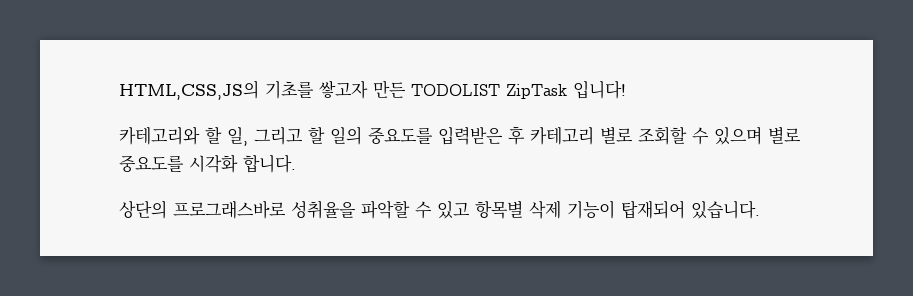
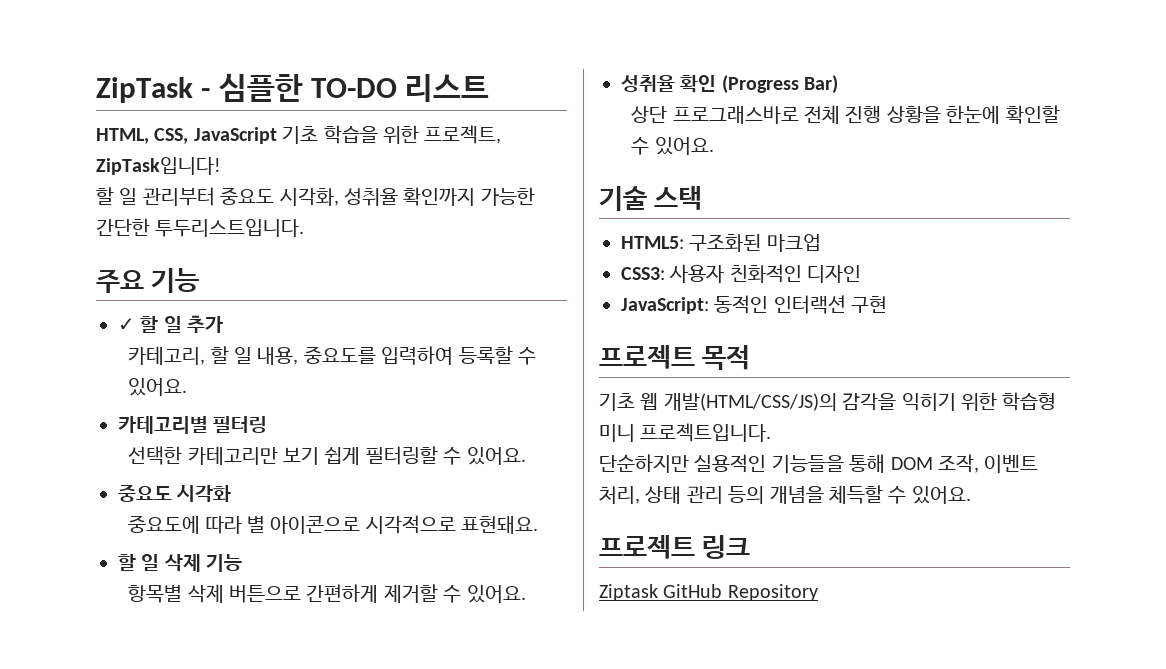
- HTML,CSS,JS의 기초를 쌓고자 만든 TODOLIST ZipTask 입니다!
- 카테고리와 할 일, 그리고 할 일의 중요도를 입력받은 후 카테고리 별로 조회할 수 있으며 별로 중요도를 시각화 합니다.
- 상단의 프로그래스바로 성취율을 파악할 수 있고 항목별 삭제 기능이 탑재되어 있습니다.
+ ZipTask - 심플한 TO-DO 리스트
+ HTML, CSS, JavaScript 기초 학습을 위한 프로젝트, ZipTask입니다!
+ 할 일 관리부터 중요도 시각화, 성취율 확인까지 가능한 간단한 투두리스트입니다.
+ 주요 기능
+ ✓ 할 일 추가
+ 카테고리, 할 일 내용, 중요도를 입력하여 등록할 수 있어요.
+ 카테고리별 필터링
+ 선택한 카테고리만 보기 쉽게 필터링할 수 있어요.
+ 중요도 시각화
+ 중요도에 따라 별 아이콘으로 시각적으로 표현돼요.
+ 할 일 삭제 기능
+ 항목별 삭제 버튼으로 간편하게 제거할 수 있어요.
+ 성취율 확인 (Progress Bar)
+ 상단 프로그래스바로 전체 진행 상황을 한눈에 확인할 수 있어요.
+ 기술 스택
+ HTML5: 구조화된 마크업
+ CSS3: 사용자 친화적인 디자인
+ JavaScript: 동적인 인터랙션 구현
+ 프로젝트 목적
+ 기초 웹 개발(HTML/CSS/JS)의 감각을 익히기 위한 학습형 미니 프로젝트입니다.
+ 단순하지만 실용적인 기능들을 통해 DOM 조작, 이벤트 처리, 상태 관리 등의 개념을 체득할 수 있어요.
+ 프로젝트 링크
+ Ziptask GitHub Repository

